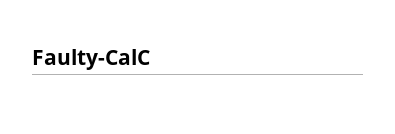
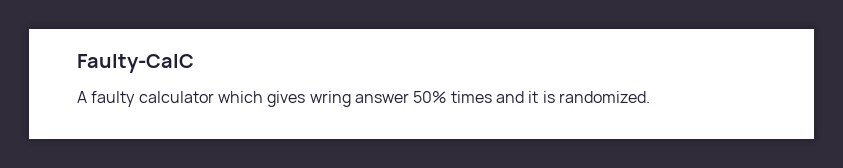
+ A faulty calculator which gives wring answer 50% times and it is randomized.

